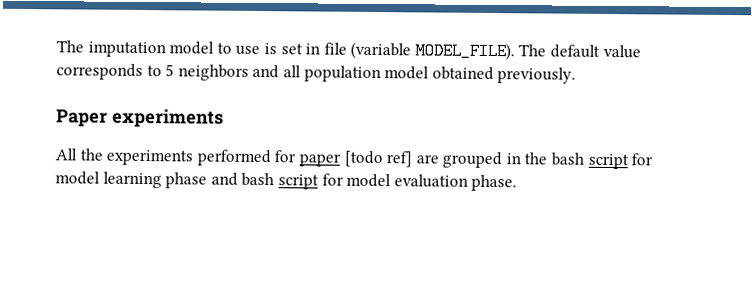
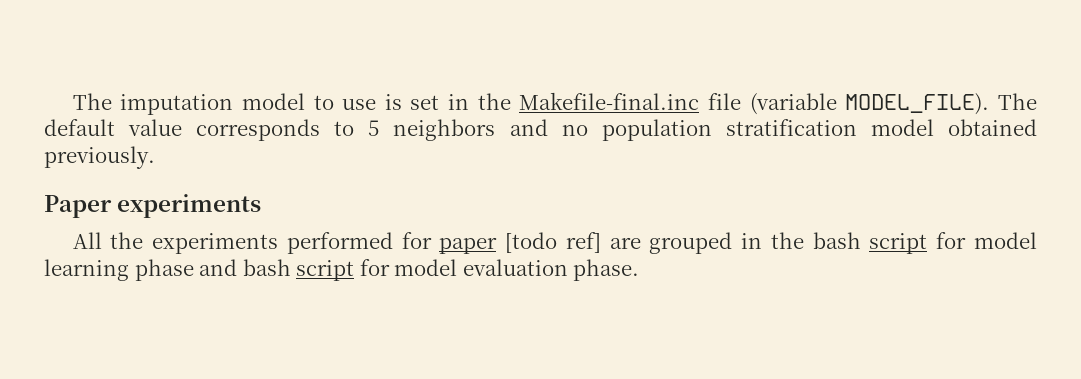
- The imputation model to use is set in file (variable MODEL_FILE).
+ The imputation model to use is set in the Makefile-final.inc file (variable MODEL_FILE).
- The default value corresponds to 5 neighbors and all population model obtained previously.
+ The default value corresponds to 5 neighbors and no population stratification model obtained previously.

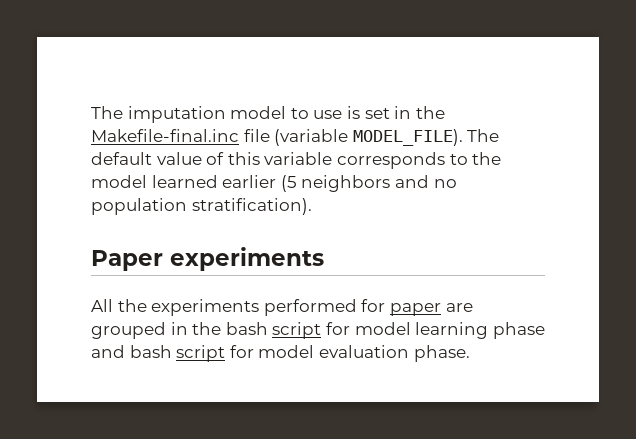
- The default value corresponds to 5 neighbors and no population stratification model obtained previously.
+ The default value of this variable corresponds to the model learned earlier (5 neighbors and no population stratification).
- All the experiments performed for paper [todo ref] are grouped in the bash script for model learning phase and bash script for model evaluation phase.
+ All the experiments performed for paper are grouped in the bash script for model learning phase and bash script for model evaluation phase.

